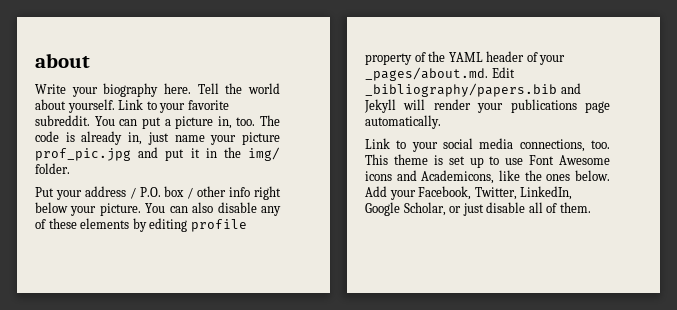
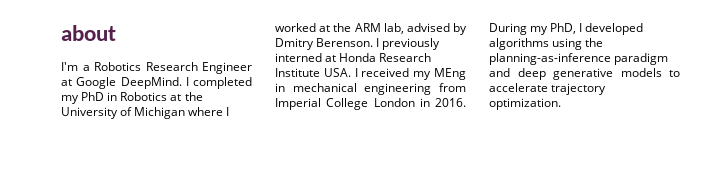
- Write your biography here. Tell the world about yourself. Link to your favorite subreddit. You can put a picture in, too. The code is already in, just name your picture prof_pic.jpg and put it in the img/ folder.
- Put your address / P.O. box / other info right below your picture. You can also disable any of these elements by editing profile property of the YAML header of your _pages/about.md. Edit _bibliography/papers.bib and Jekyll will render your publications page automatically.
- Link to your social media connections, too. This theme is set up to use Font Awesome icons and Academicons, like the ones below. Add your Facebook, Twitter, LinkedIn, Google Scholar, or just disable all of them.
+ I'm a Robotics Research Engineer at Google DeepMind. I completed my PhD in Robotics at the University of Michigan where I worked at the ARM lab, advised by Dmitry Berenson. I previously interned at Honda Research Institute USA. I received my MEng in mechanical engineering from Imperial College London in 2016. During my PhD, I developed algorithms using the planning-as-inference paradigm and deep generative models to accelerate trajectory optimization.

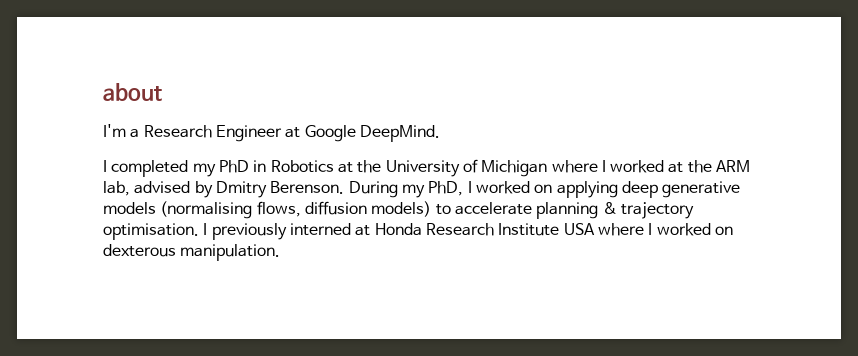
- I'm a Robotics Research Engineer at Google DeepMind. I completed my PhD in Robotics at the University of Michigan where I worked at the ARM lab, advised by Dmitry Berenson.
+ I'm a Research Engineer at Google DeepMind.
+ I completed my PhD in Robotics at the University of Michigan where I worked at the ARM lab, advised by Dmitry Berenson.
+ During my PhD, I worked on applying deep generative models (normalising flows, diffusion models) to accelerate planning & trajectory optimisation.
- I previously interned at Honda Research Institute USA. I received my MEng in mechanical engineering from Imperial College London in 2016. During my PhD, I developed algorithms using the planning-as-inference paradigm and deep generative models to accelerate trajectory optimization.
+ I previously interned at Honda Research Institute USA where I worked on dexterous manipulation.

